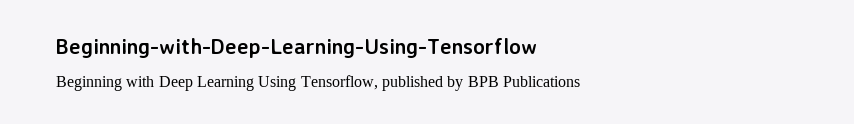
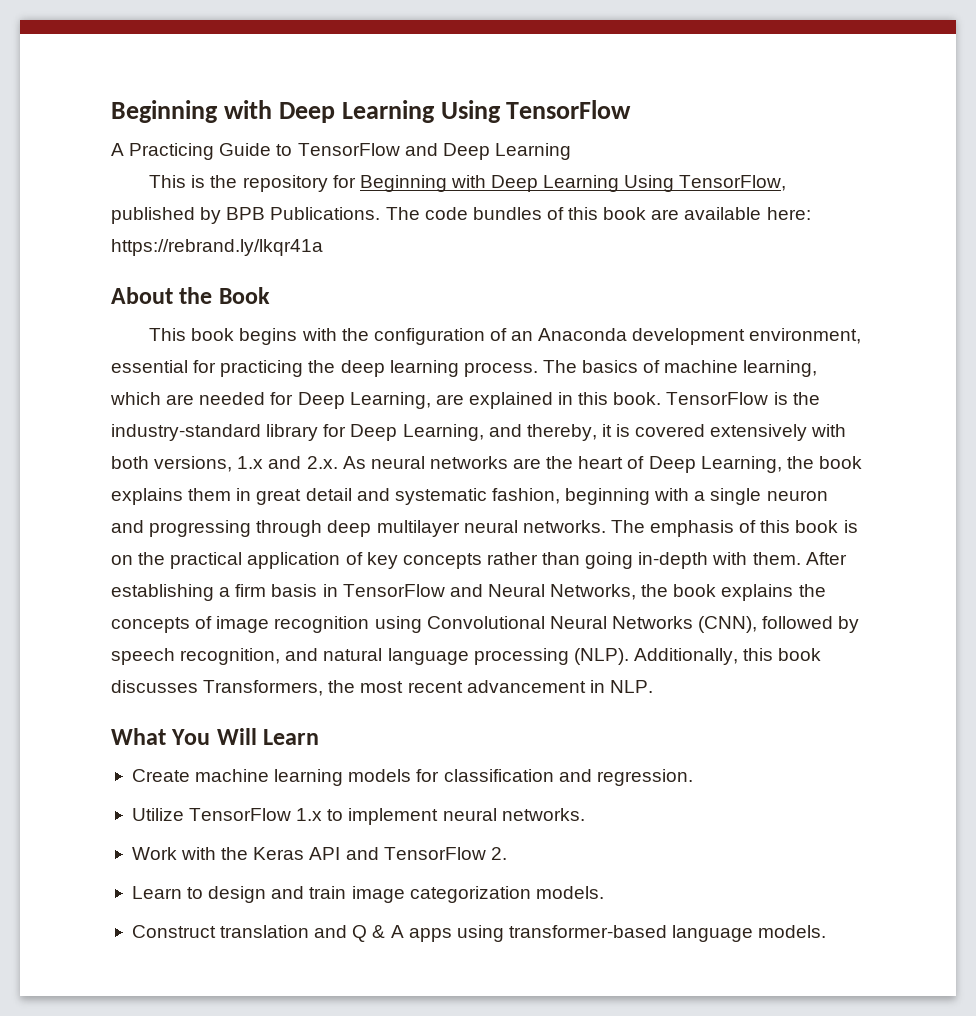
- Beginning-with-Deep-Learning-Using-Tensorflow
- Beginning with Deep Learning Using Tensorflow, published by BPB Publications
+ Beginning with Deep Learning Using TensorFlow
+ A Practicing Guide to TensorFlow and Deep Learning
+ This is the repository for Beginning with Deep Learning Using TensorFlow, published by BPB Publications. The code bundles of this book are available here: https://rebrand.ly/lkqr41a
+ About the Book
+ This book begins with the configuration of an Anaconda development environment, essential for practicing the deep learning process. The basics of machine learning, which are needed for Deep Learning, are explained in this book. TensorFlow is the industry-standard library for Deep Learning, and thereby, it is covered extensively with both versions, 1.x and 2.x. As neural networks are the heart of Deep Learning, the book explains them in great detail and systematic fashion, beginning with a single neuron and progressing through deep multilayer neural networks. The emphasis of this book is on the practical application of key concepts rather than going in-depth with them. After establishing a firm basis in TensorFlow and Neural Networks, the book explains the concepts of image recognition using Convolutional Neural Networks (CNN), followed by speech recognition, and natural language processing (NLP). Additionally, this book discusses Transformers, the most recent advancement in NLP.
+ What You Will Learn
+ Create machine learning models for classification and regression.
+ Utilize TensorFlow 1.x to implement neural networks.
+ Work with the Keras API and TensorFlow 2.
+ Learn to design and train image categorization models.
+ Construct translation and Q & A apps using transformer-based language models.

